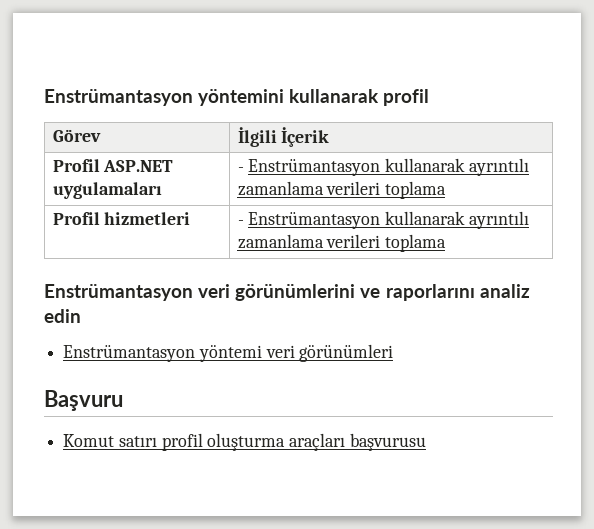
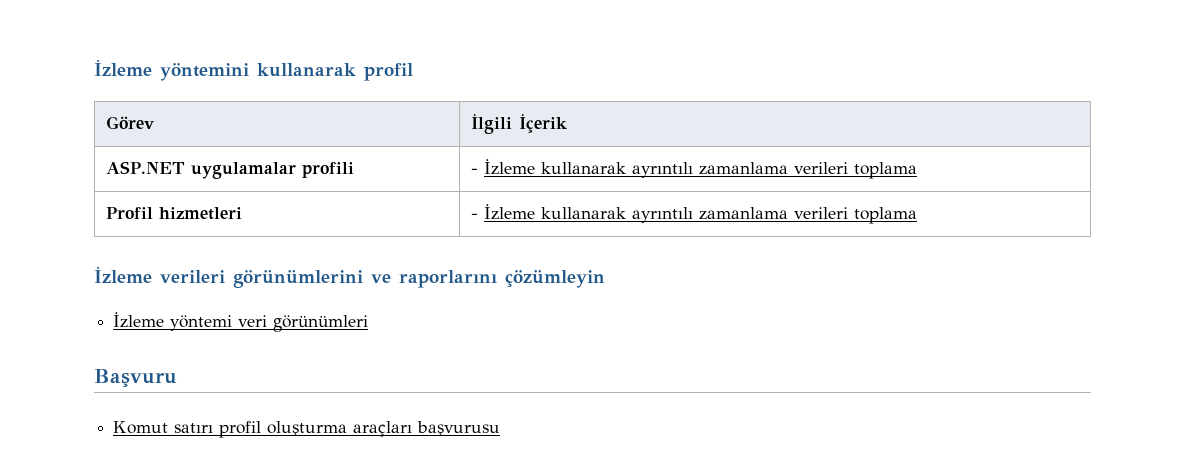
- Enstrümantasyon yöntemini kullanarak profil
+ İzleme yöntemini kullanarak profil
- Profil ASP.NET uygulamaları | - Enstrümantasyon kullanarak ayrıntılı zamanlama verileri toplama
+ ASP.NET uygulamalar profili | - İzleme kullanarak ayrıntılı zamanlama verileri toplama
- Profil hizmetleri | - Enstrümantasyon kullanarak ayrıntılı zamanlama verileri toplama
- Enstrümantasyon veri görünümlerini ve raporlarını analiz edin
- Enstrümantasyon yöntemi veri görünümleri
+ Profil hizmetleri | - İzleme kullanarak ayrıntılı zamanlama verileri toplama
+ İzleme verileri görünümlerini ve raporlarını çözümleyin
+ İzleme yöntemi veri görünümleri

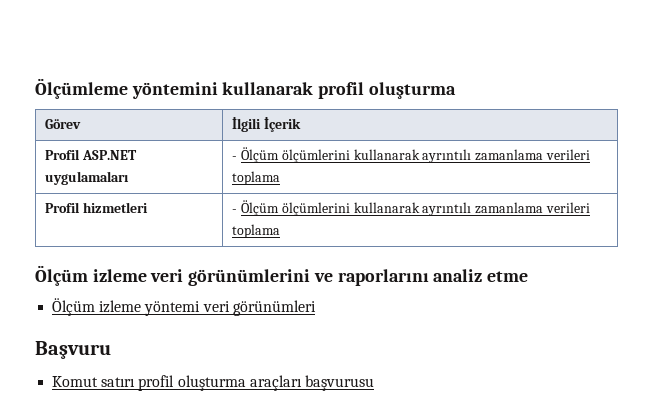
- İzleme yöntemini kullanarak profil
+ Ölçümleme yöntemini kullanarak profil oluşturma
- ASP.NET uygulamalar profili | - İzleme kullanarak ayrıntılı zamanlama verileri toplama
+ Profil ASP.NET uygulamaları | - Ölçüm ölçümlerini kullanarak ayrıntılı zamanlama verileri toplama
- Profil hizmetleri | - İzleme kullanarak ayrıntılı zamanlama verileri toplama
- İzleme verileri görünümlerini ve raporlarını çözümleyin
- İzleme yöntemi veri görünümleri
+ Profil hizmetleri | - Ölçüm ölçümlerini kullanarak ayrıntılı zamanlama verileri toplama
+ Ölçüm izleme veri görünümlerini ve raporlarını analiz etme
+ Ölçüm izleme yöntemi veri görünümleri

